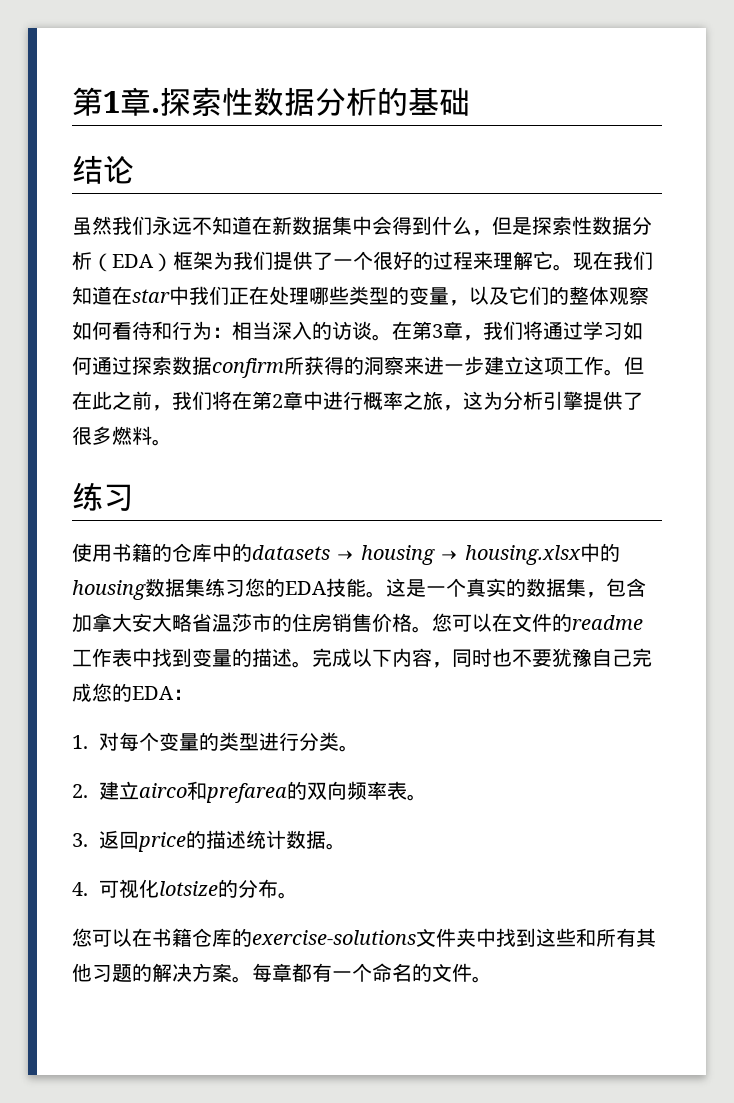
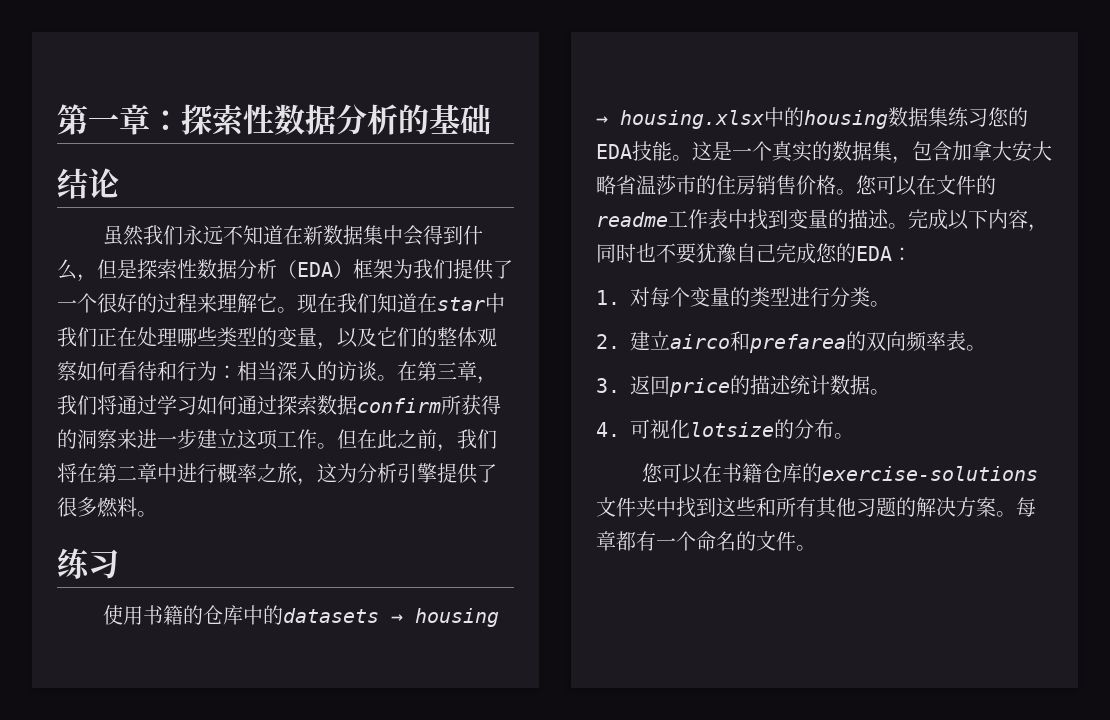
- 第1章.探索性数据分析的基础
+ 第一章：探索性数据分析的基础
- 在第3章，我们将通过学习如何通过探索数据confirm所获得的洞察来进一步建立这项工作。
+ 在第三章，我们将通过学习如何通过探索数据confirm所获得的洞察来进一步建立这项工作。
- 但在此之前，我们将在第2章中进行概率之旅，这为分析引擎提供了很多燃料。
+ 但在此之前，我们将在第二章中进行概率之旅，这为分析引擎提供了很多燃料。

